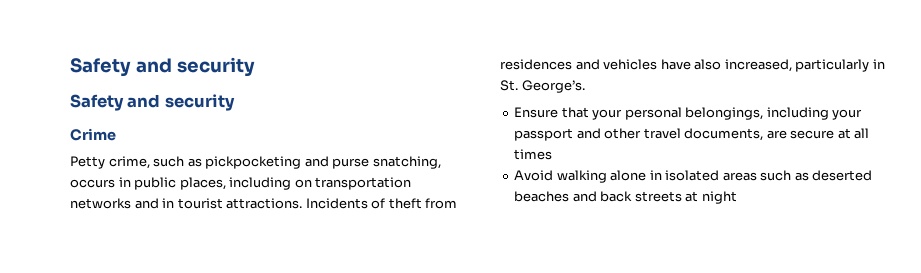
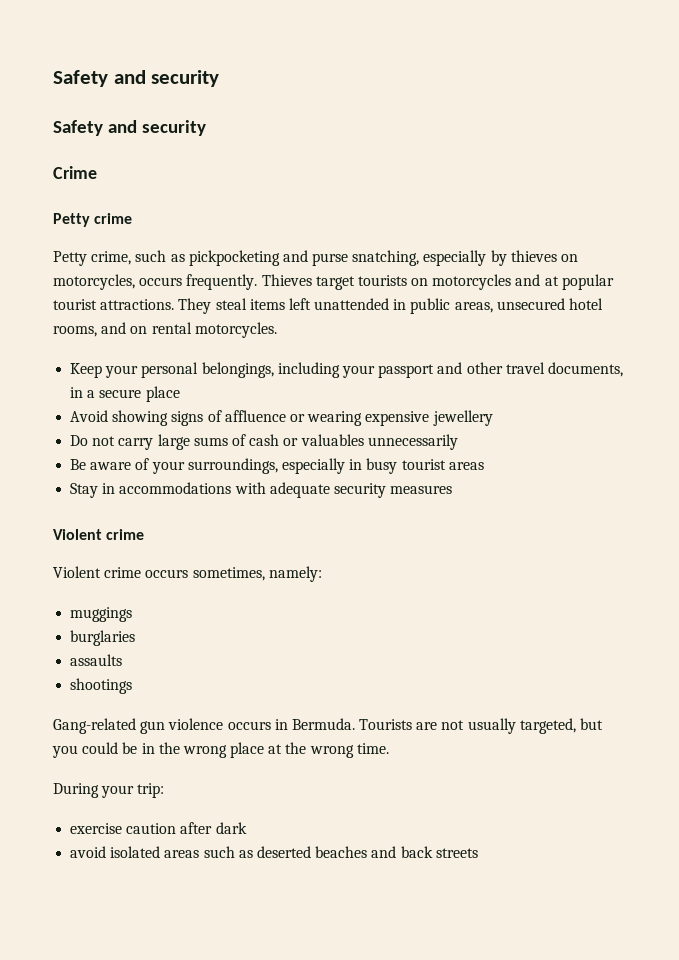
+ Petty crime
- Petty crime, such as pickpocketing and purse snatching, occurs in public places, including on transportation networks and in tourist attractions. Incidents of theft from residences and vehicles have also increased, particularly in St. George’s.
- Ensure that your personal belongings, including your passport and other travel documents, are secure at all times
- Avoid walking alone in isolated areas such as deserted beaches and back streets at night
+ Petty crime, such as pickpocketing and purse snatching, especially by thieves on motorcycles, occurs frequently. Thieves target tourists on motorcycles and at popular tourist attractions. They steal items left unattended in public areas, unsecured hotel rooms, and on rental motorcycles.
+ Keep your personal belongings, including your passport and other travel documents, in a secure place
+ Avoid showing signs of affluence or wearing expensive jewellery
+ Do not carry large sums of cash or valuables unnecessarily
+ Be aware of your surroundings, especially in busy tourist areas
+ Stay in accommodations with adequate security measures
+ Violent crime
+ Violent crime occurs sometimes, namely:
+ muggings
+ burglaries
+ assaults
+ shootings
+ Gang-related gun violence occurs in Bermuda. Tourists are not usually targeted, but you could be in the wrong place at the wrong time.
+ During your trip:
+ exercise caution after dark
+ avoid isolated areas such as deserted beaches and back streets

